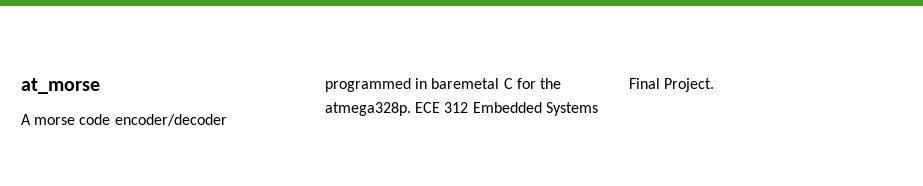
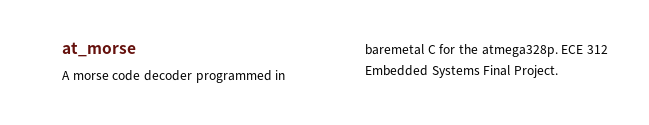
- A morse code encoder/decoder programmed in baremetal C for the atmega328p.
+ A morse code decoder programmed in baremetal C for the atmega328p.

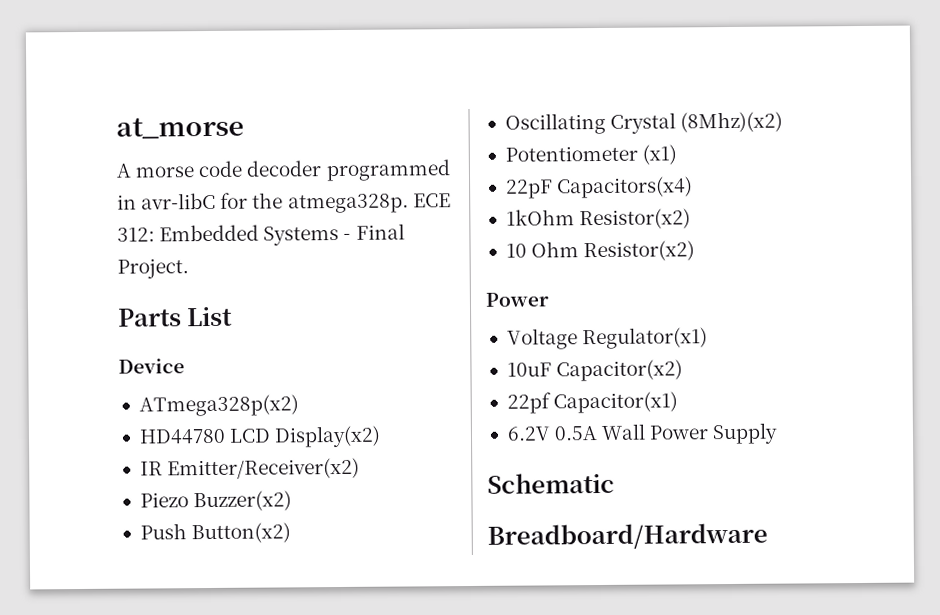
- A morse code decoder programmed in baremetal C for the atmega328p.
+ A morse code decoder programmed in avr-libC for the atmega328p.
- ECE 312 Embedded Systems Final Project.
+ ECE 312: Embedded Systems - Final Project.
+ Parts List
+ Device
+ ATmega328p(x2)
+ HD44780 LCD Display(x2)
+ IR Emitter/Receiver(x2)
+ Piezo Buzzer(x2)
+ Push Button(x2)
+ Oscillating Crystal (8Mhz)(x2)
+ Potentiometer (x1)
+ 22pF Capacitors(x4)
+ 1kOhm Resistor(x2)
+ 10 Ohm Resistor(x2)
+ Power
+ Voltage Regulator(x1)
+ 10uF Capacitor(x2)
+ 22pf Capacitor(x1)
+ 6.2V 0.5A Wall Power Supply
+ Schematic
+ Breadboard/Hardware

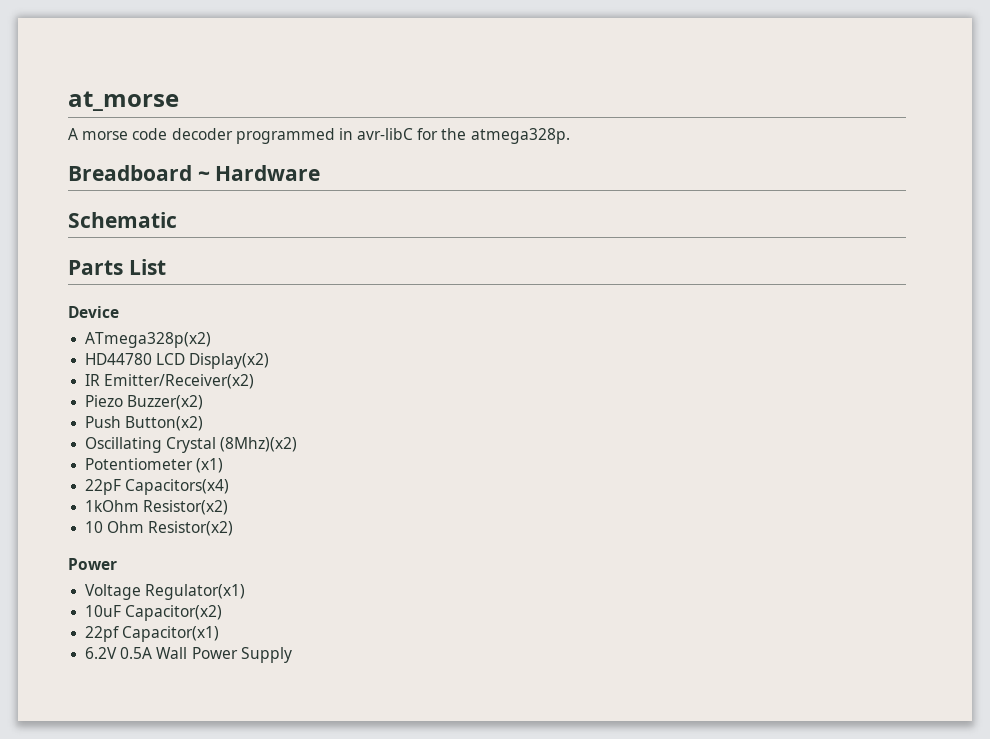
- A morse code decoder programmed in avr-libC for the atmega328p. ECE 312: Embedded Systems - Final Project.
+ A morse code decoder programmed in avr-libC for the atmega328p.
+ Breadboard ~ Hardware
+ Schematic
- Schematic
- Breadboard/Hardware

